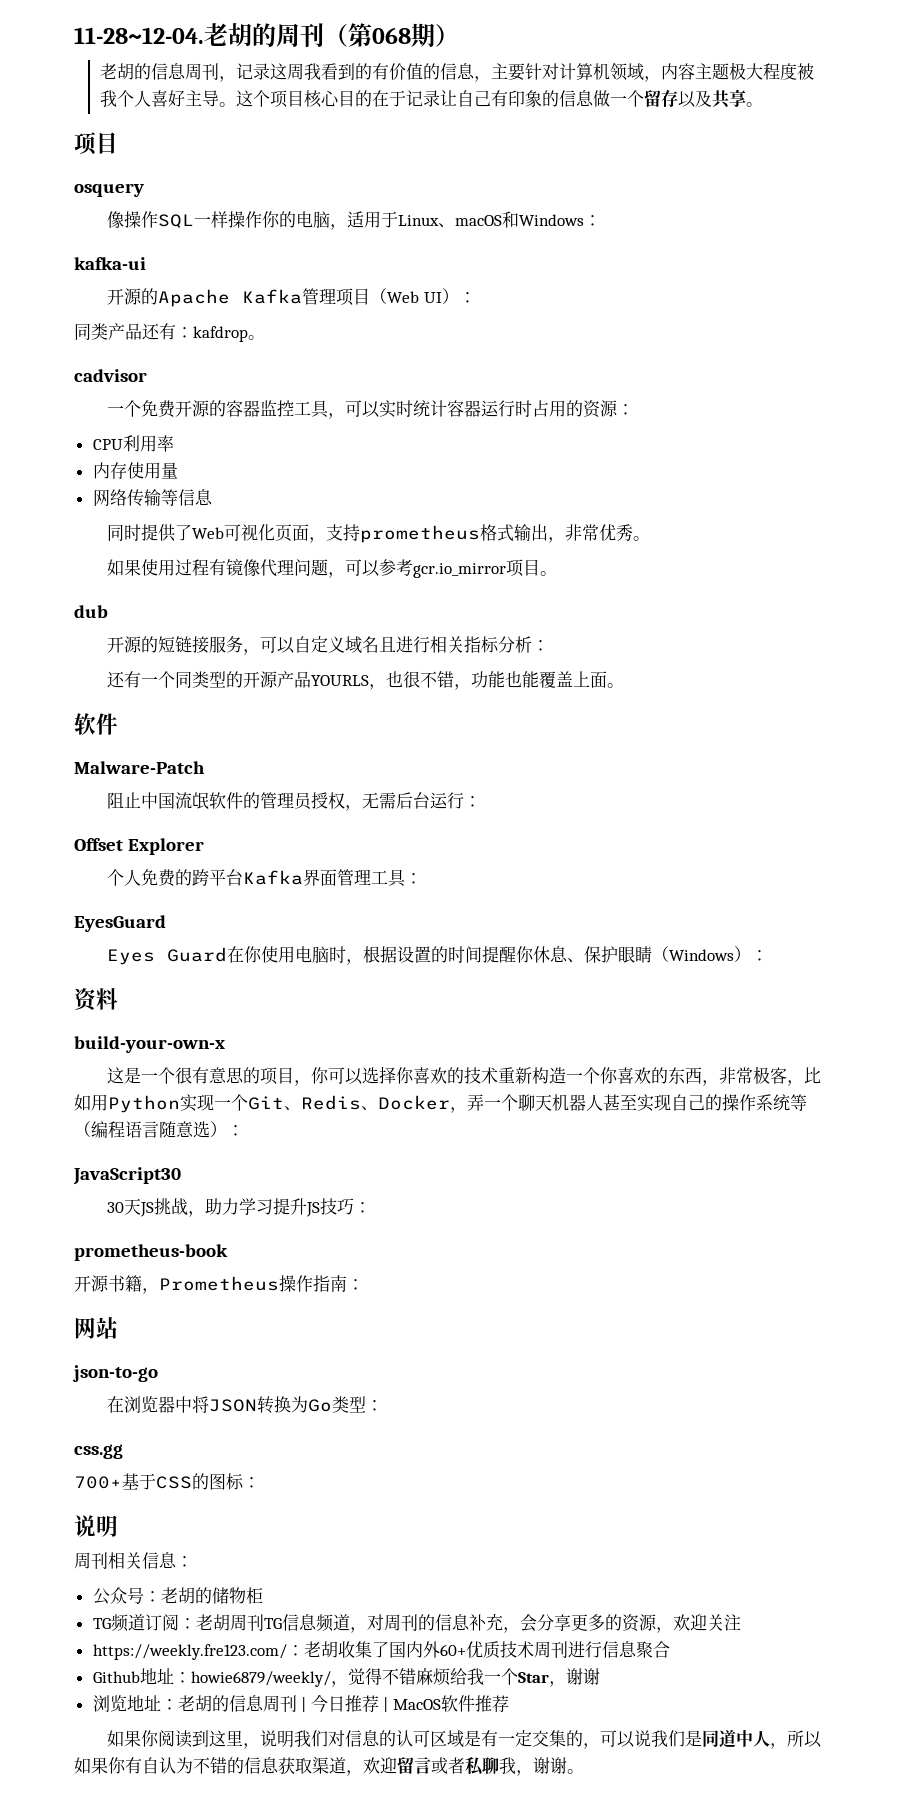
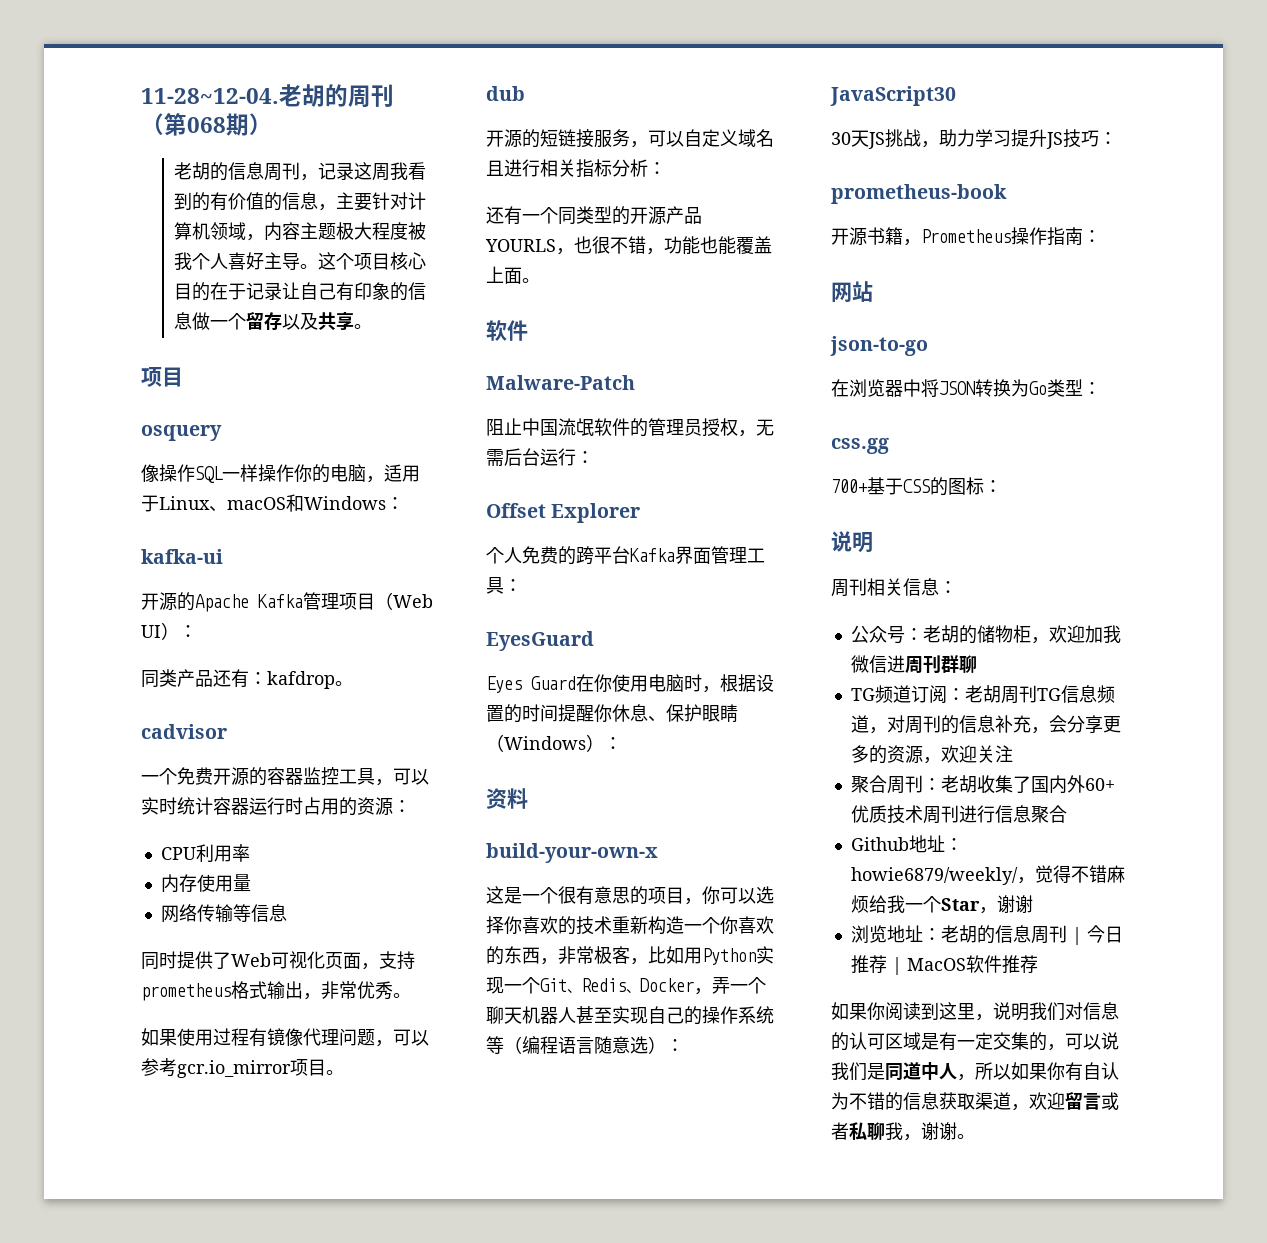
- 公众号：老胡的储物柜
+ 公众号：老胡的储物柜，欢迎加我微信进周刊群聊
- https://weekly.fre123.com/：老胡收集了国内外60+优质技术周刊进行信息聚合
+ 聚合周刊：老胡收集了国内外60+优质技术周刊进行信息聚合

